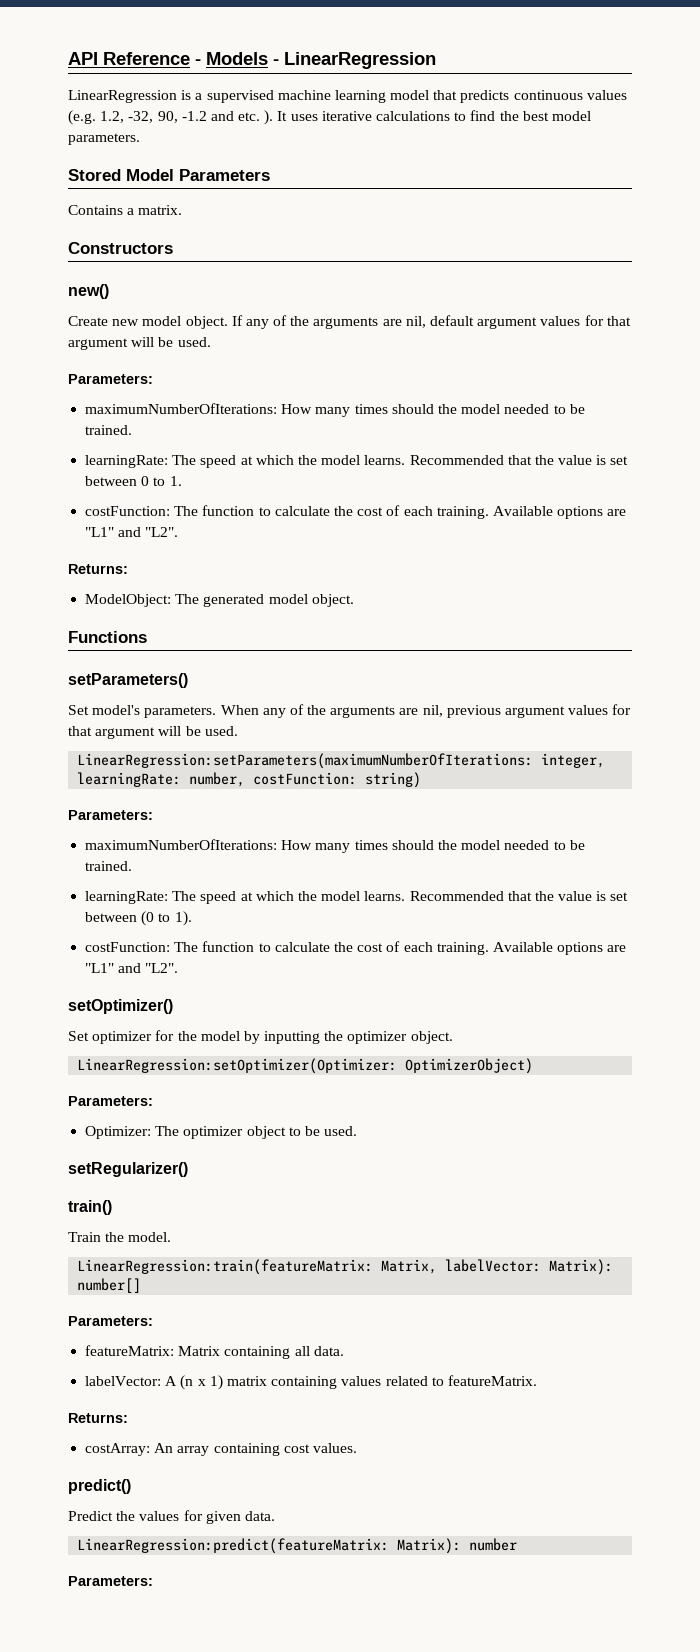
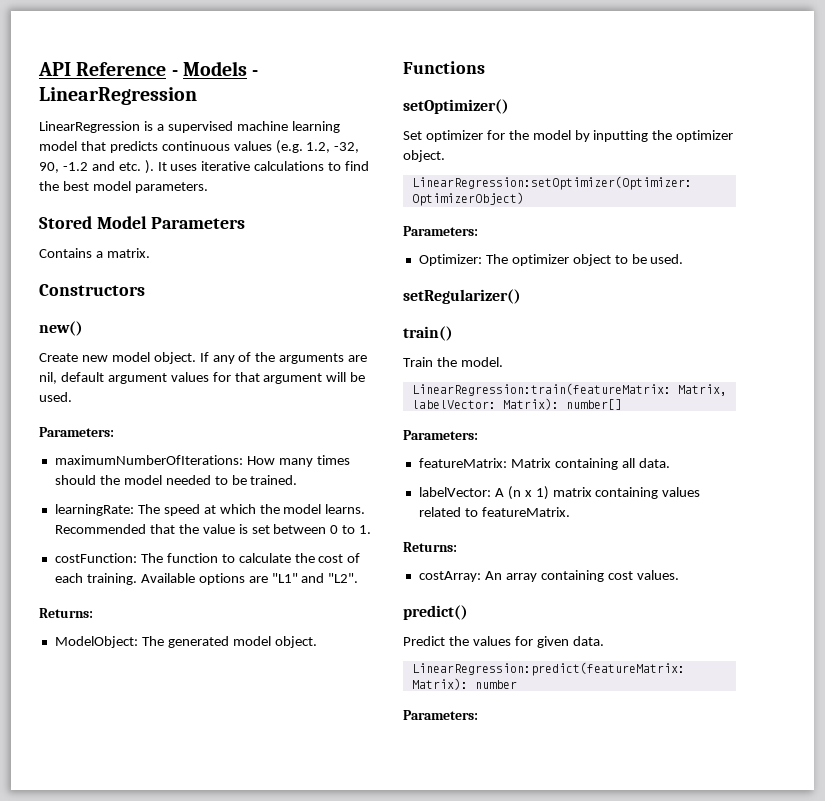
- setParameters()
- Set model's parameters. When any of the arguments are nil, previous argument values for that argument will be used.
- LinearRegression:setParameters(maximumNumberOfIterations: integer, learningRate: number, costFunction: string)
- Parameters:
- maximumNumberOfIterations: How many times should the model needed to be trained.
- learningRate: The speed at which the model learns. Recommended that the value is set between (0 to 1).
- costFunction: The function to calculate the cost of each training. Available options are "L1" and "L2".

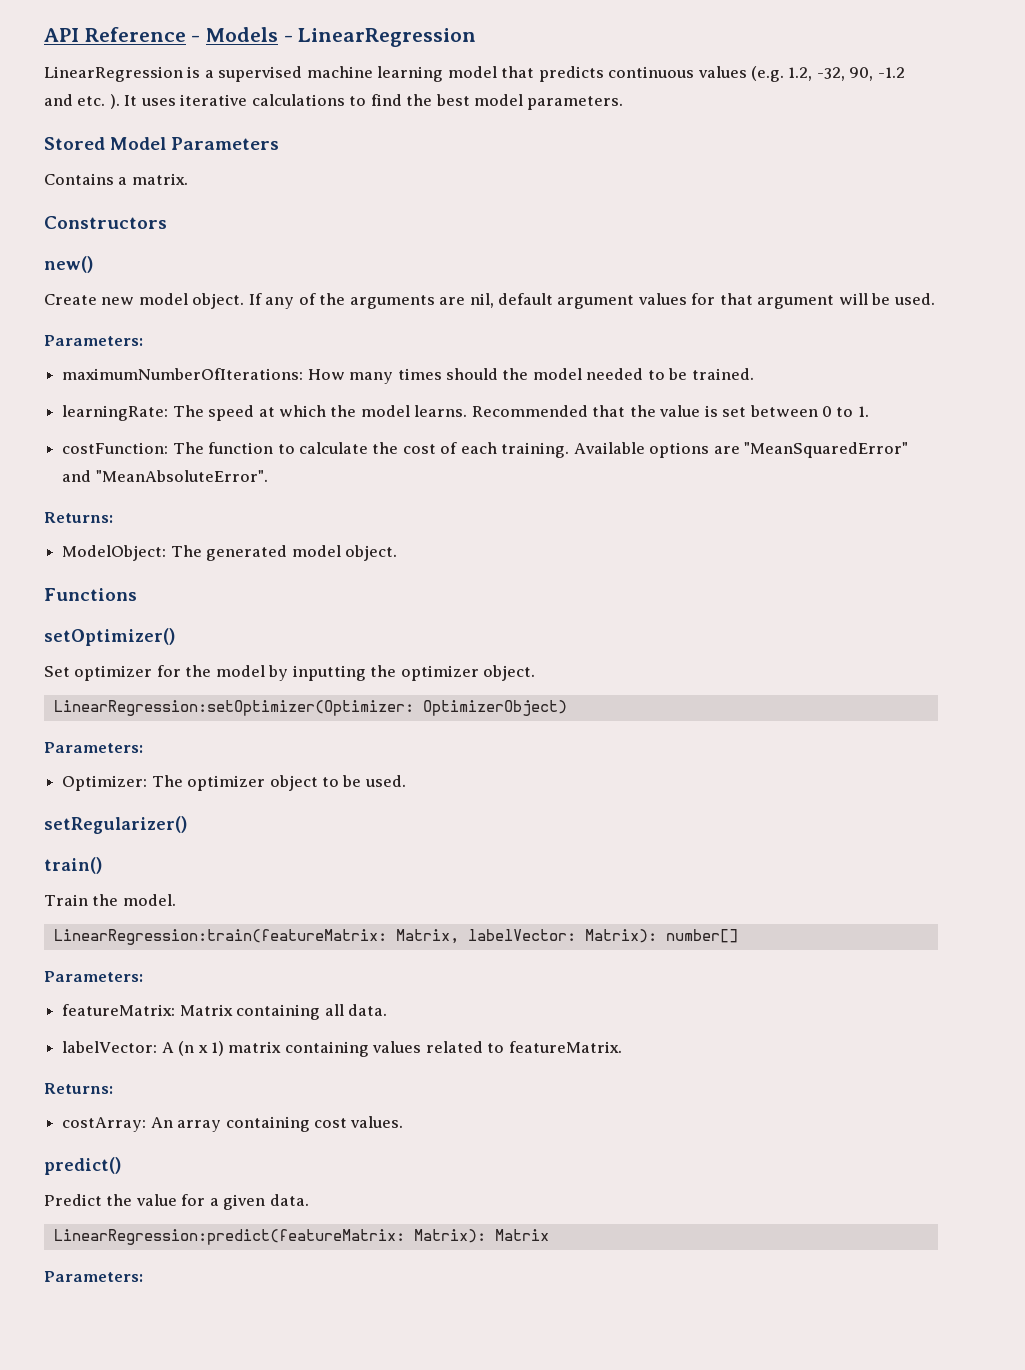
- Available options are "L1" and "L2".
+ Available options are "MeanSquaredError" and "MeanAbsoluteError".
- Predict the values for given data.
+ Predict the value for a given data.
- LinearRegression:predict(featureMatrix: Matrix): number
+ LinearRegression:predict(featureMatrix: Matrix): Matrix

